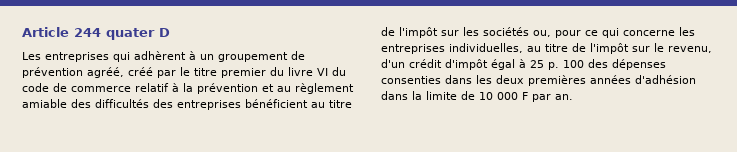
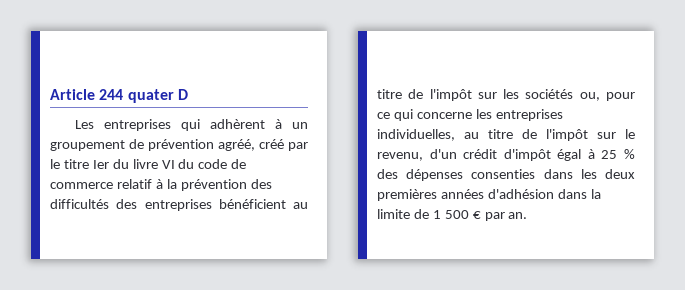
- Les entreprises qui adhèrent à un groupement de prévention agréé, créé par le titre premier du livre VI du code de commerce relatif à la prévention et au règlement amiable des difficultés des entreprises bénéficient au titre de l'impôt sur les sociétés ou, pour ce qui concerne les entreprises individuelles, au titre de l'impôt sur le revenu, d'un crédit d'impôt égal à 25 p. 100 des dépenses consenties dans les deux premières années d'adhésion dans la limite de 10 000 F par an.
+ Les entreprises qui adhèrent à un groupement de prévention agréé, créé par le titre Ier du livre VI du code de commerce relatif à la prévention des difficultés des entreprises bénéficient au titre de l'impôt sur les sociétés ou, pour ce qui concerne les entreprises individuelles, au titre de l'impôt sur le revenu, d'un crédit d'impôt égal à 25 % des dépenses consenties dans les deux premières années d'adhésion dans la limite de 1 500 € par an.

